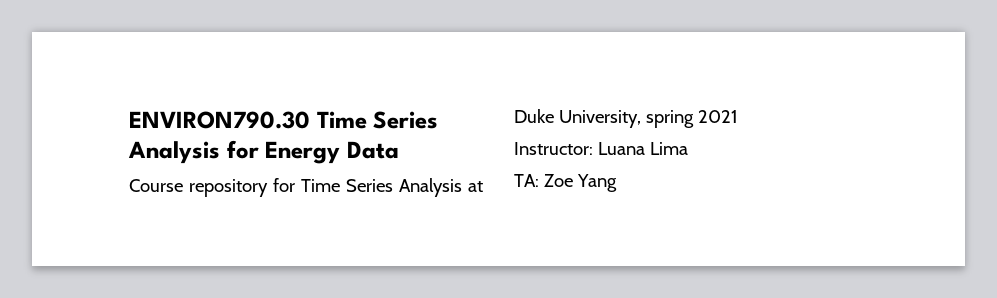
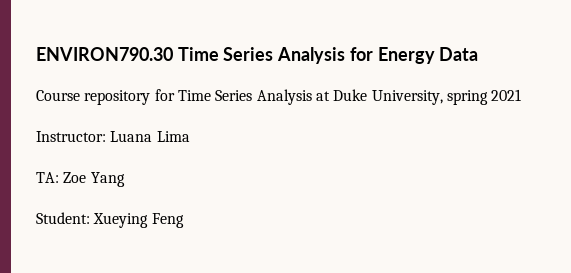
+ Student: Xueying Feng

